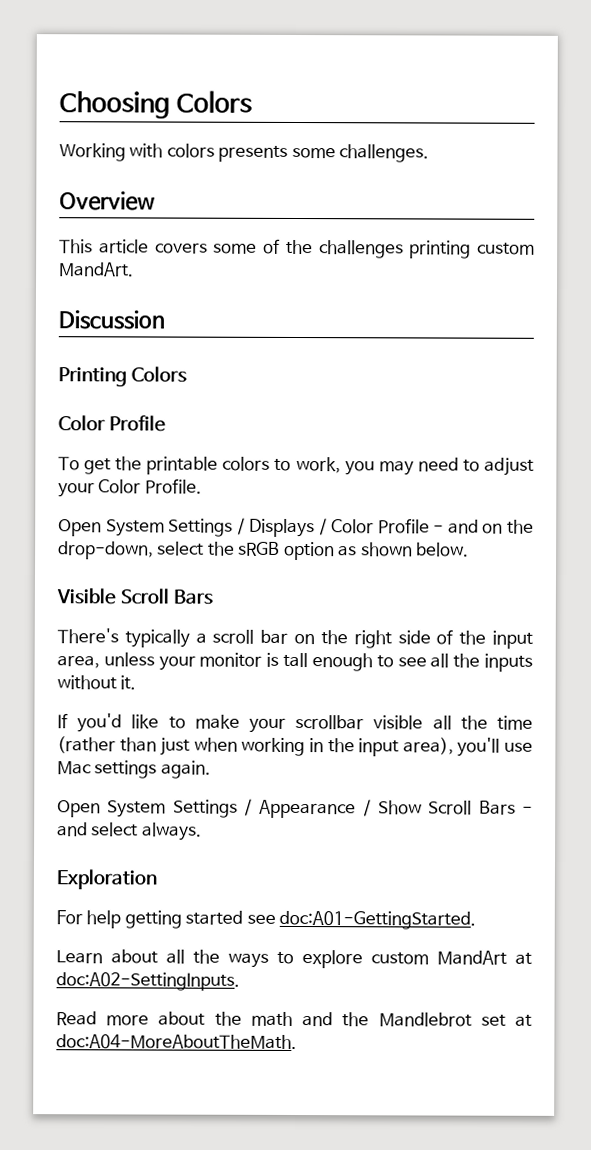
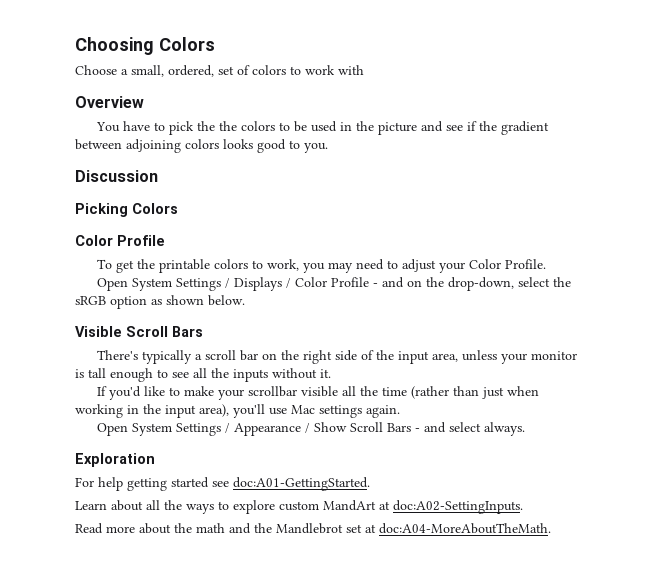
- Working with colors presents some challenges.
+ Choose a small, ordered, set of colors to work with
  Overview
- This article covers some of the challenges printing custom MandArt.
+ You have to pick the the colors to be used in the picture and see if the gradient between adjoining colors looks good to you.
- Printing Colors
+ Picking Colors

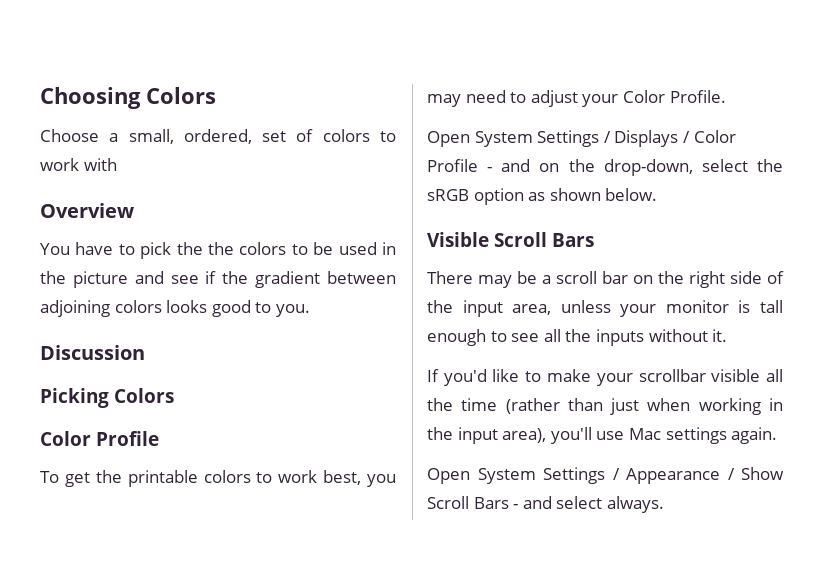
- To get the printable colors to work, you may need to adjust your Color Profile.
+ To get the printable colors to work best, you may need to adjust your Color Profile.
- There's typically a scroll bar on the right side of the input area, unless your monitor is tall enough to see all the inputs without it.
+ There may be a scroll bar on the right side of the input area, unless your monitor is tall enough to see all the inputs without it.
- Exploration
- For help getting started see doc:A01-GettingStarted.
- Learn about all the ways to explore custom MandArt at doc:A02-SettingInputs.
- Read more about the math and the Mandlebrot set at doc:A04-MoreAboutTheMath.

